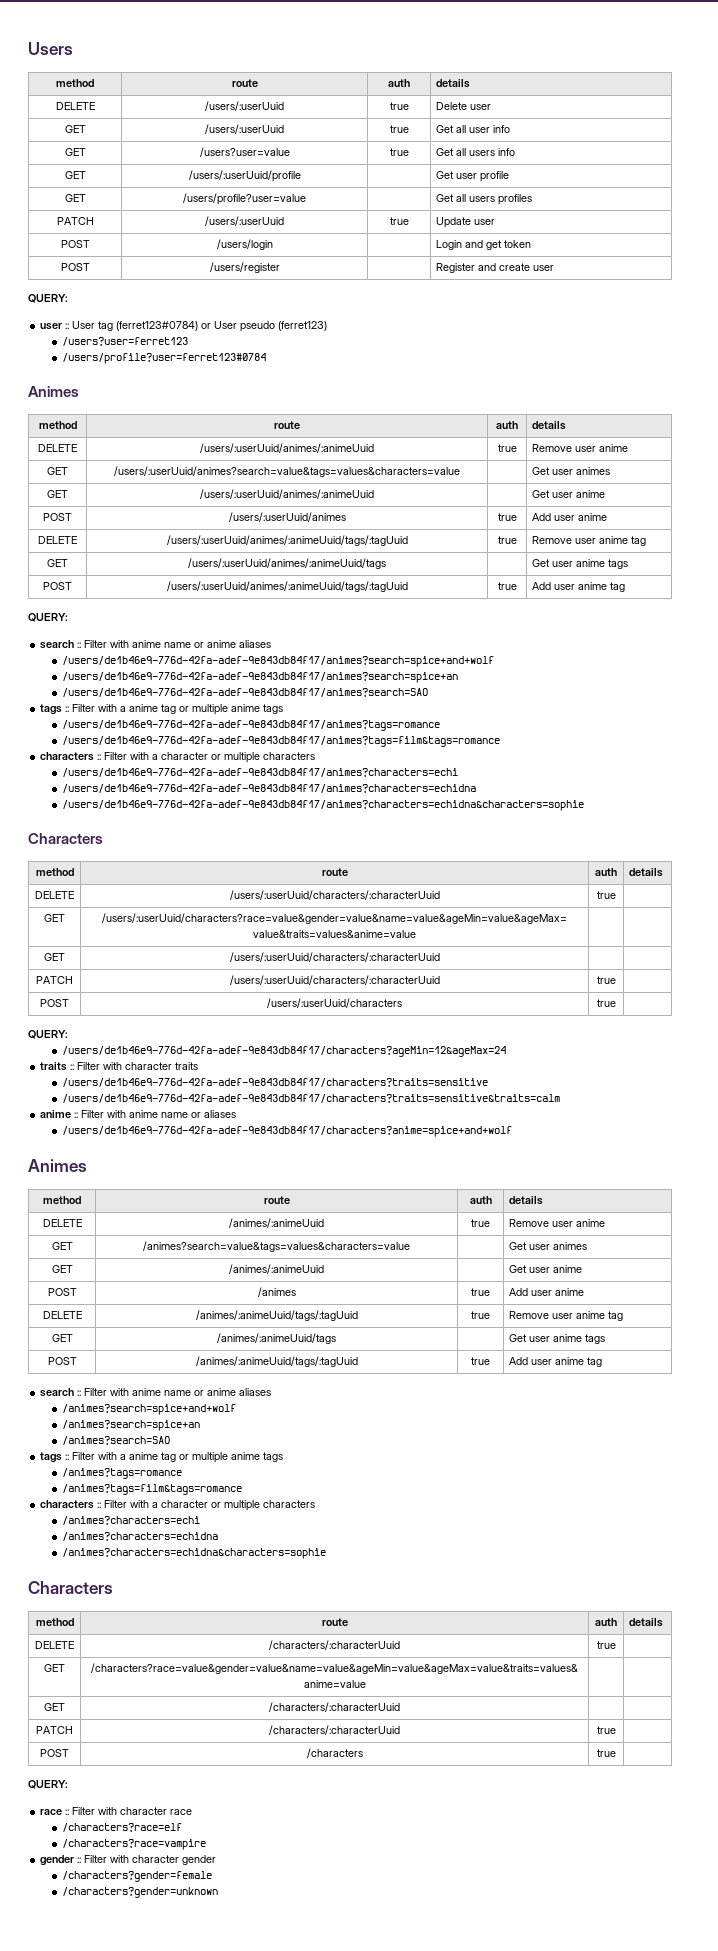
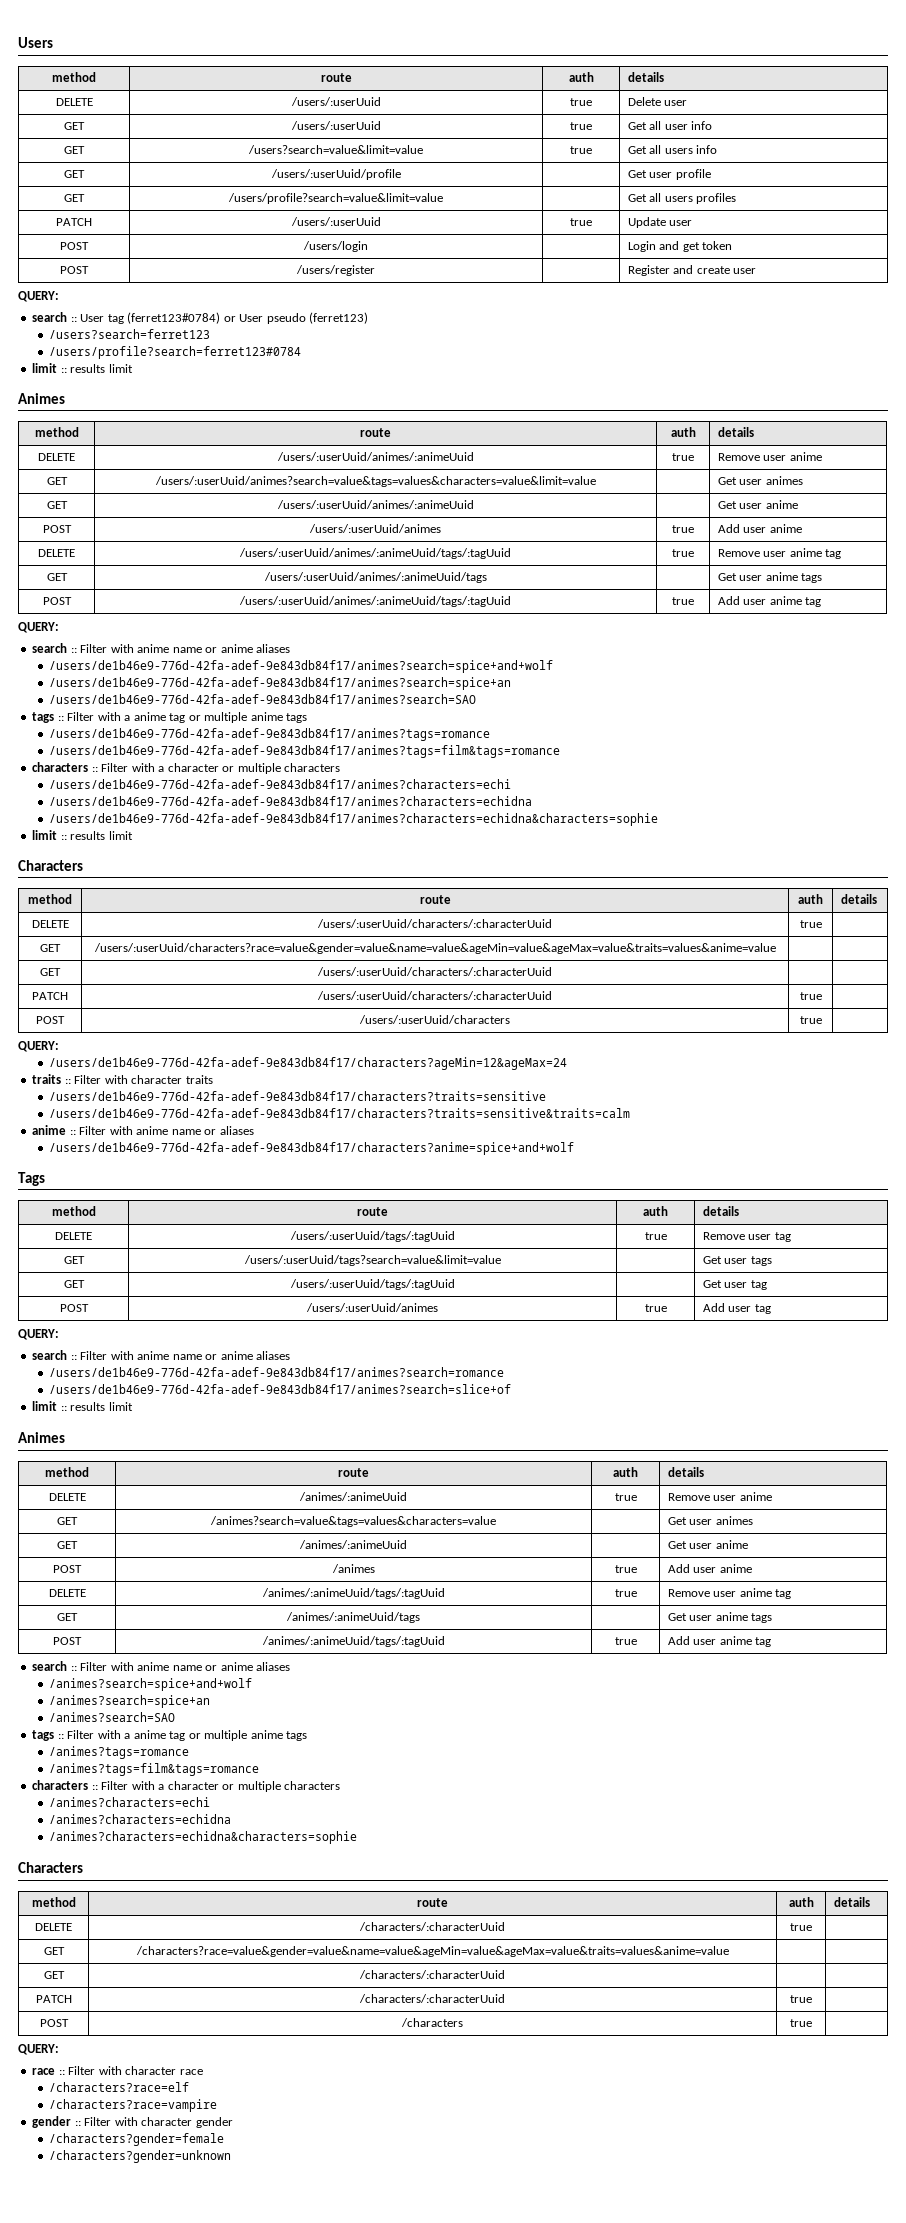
- GET | /users?user=value | true | Get all users info
+ GET | /users?search=value&limit=value | true | Get all users info
- GET | /users/profile?user=value | | Get all users profiles
+ GET | /users/profile?search=value&limit=value | | Get all users profiles
- user :: User tag (ferret123#0784) or User pseudo (ferret123)
+ search :: User tag (ferret123#0784) or User pseudo (ferret123)
- /users?user=ferret123
- /users/profile?user=ferret123#0784
+ /users?search=ferret123
+ /users/profile?search=ferret123#0784
+ limit :: results limit
- GET | /users/:userUuid/animes?search=value&tags=values&characters=value | | Get user animes
+ GET | /users/:userUuid/animes?search=value&tags=values&characters=value&limit=value | | Get user animes
  /users/de1b46e9-776d-42fa-adef-9e843db84f17/animes?characters=echidna&characters=sophie
+ limit :: results limit
+ Tags
+ method | route | auth | details
+ DELETE | /users/:userUuid/tags/:tagUuid | true | Remove user tag
+ GET | /users/:userUuid/tags?search=value&limit=value | | Get user tags
+ GET | /users/:userUuid/tags/:tagUuid | | Get user tag
+ POST | /users/:userUuid/animes | true | Add user tag
+ QUERY:
+ search :: Filter with anime name or anime aliases
+ /users/de1b46e9-776d-42fa-adef-9e843db84f17/animes?search=romance
+ /users/de1b46e9-776d-42fa-adef-9e843db84f17/animes?search=slice+of
+ limit :: results limit

